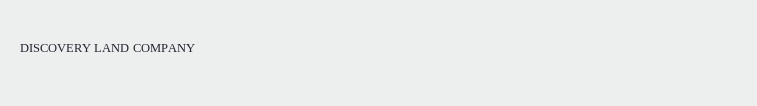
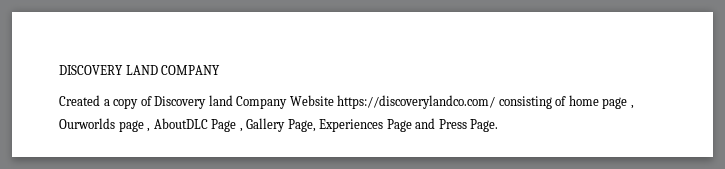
+ Created a copy of Discovery land Company Website https://discoverylandco.com/ consisting of home page , Ourworlds page , AboutDLC Page , Gallery Page, Experiences Page and Press Page.

